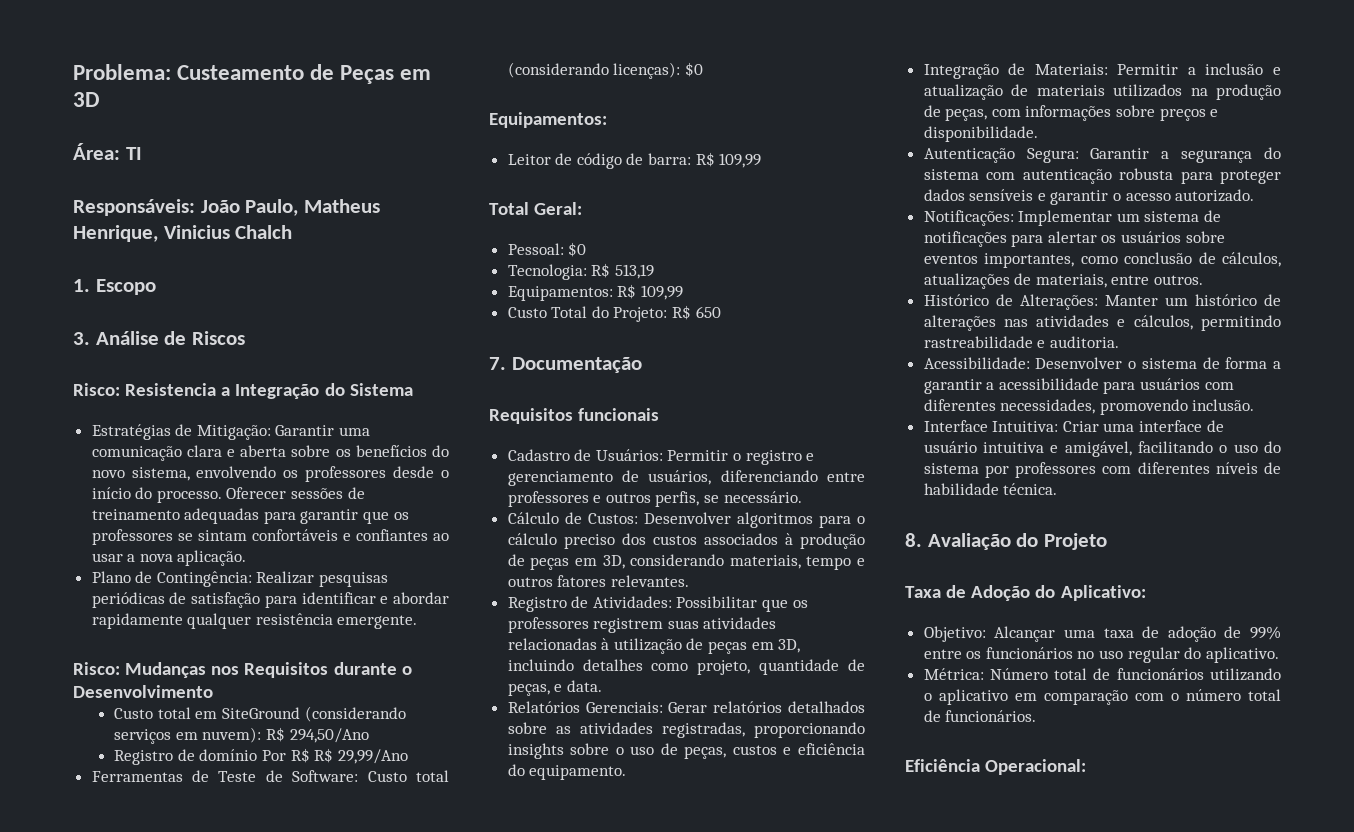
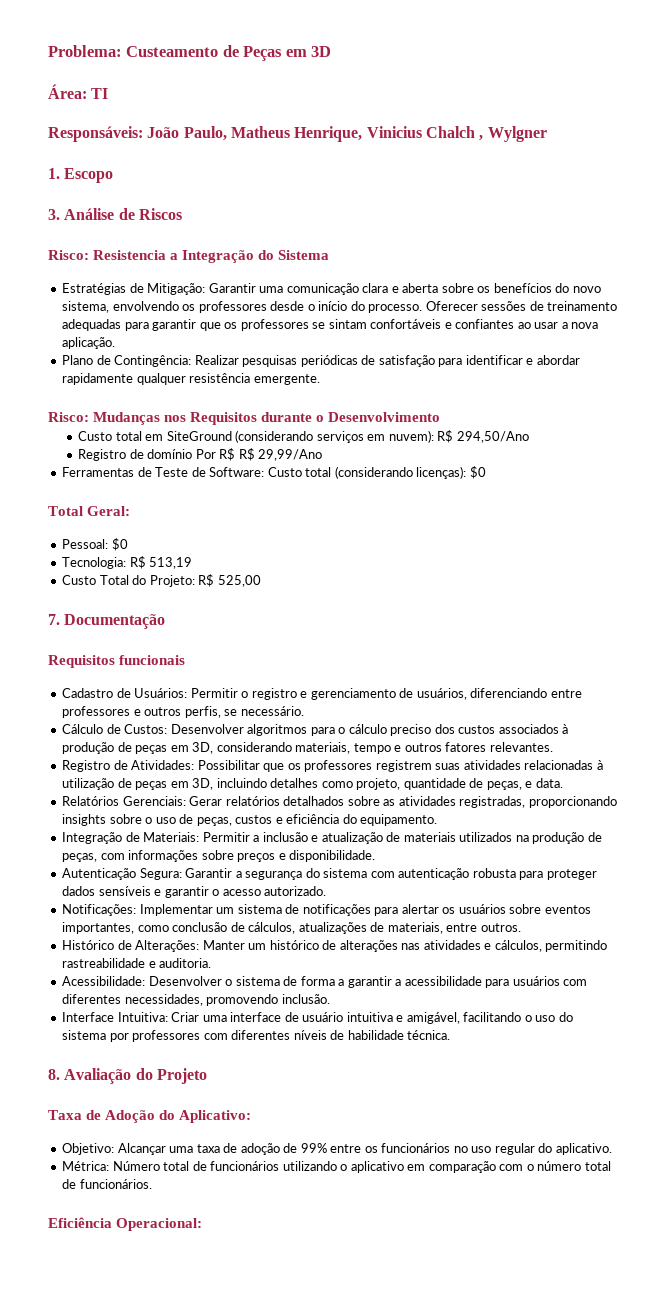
- Responsáveis: João Paulo, Matheus Henrique, Vinicius Chalch
+ Responsáveis: João Paulo, Matheus Henrique, Vinicius Chalch , Wylgner
  Ferramentas de Teste de Software: Custo total (considerando licenças): $0
- Equipamentos:
- Leitor de código de barra: R$ 109,99
- Equipamentos: R$ 109,99
- Custo Total do Projeto: R$ 650
+ Custo Total do Projeto: R$ 525,00

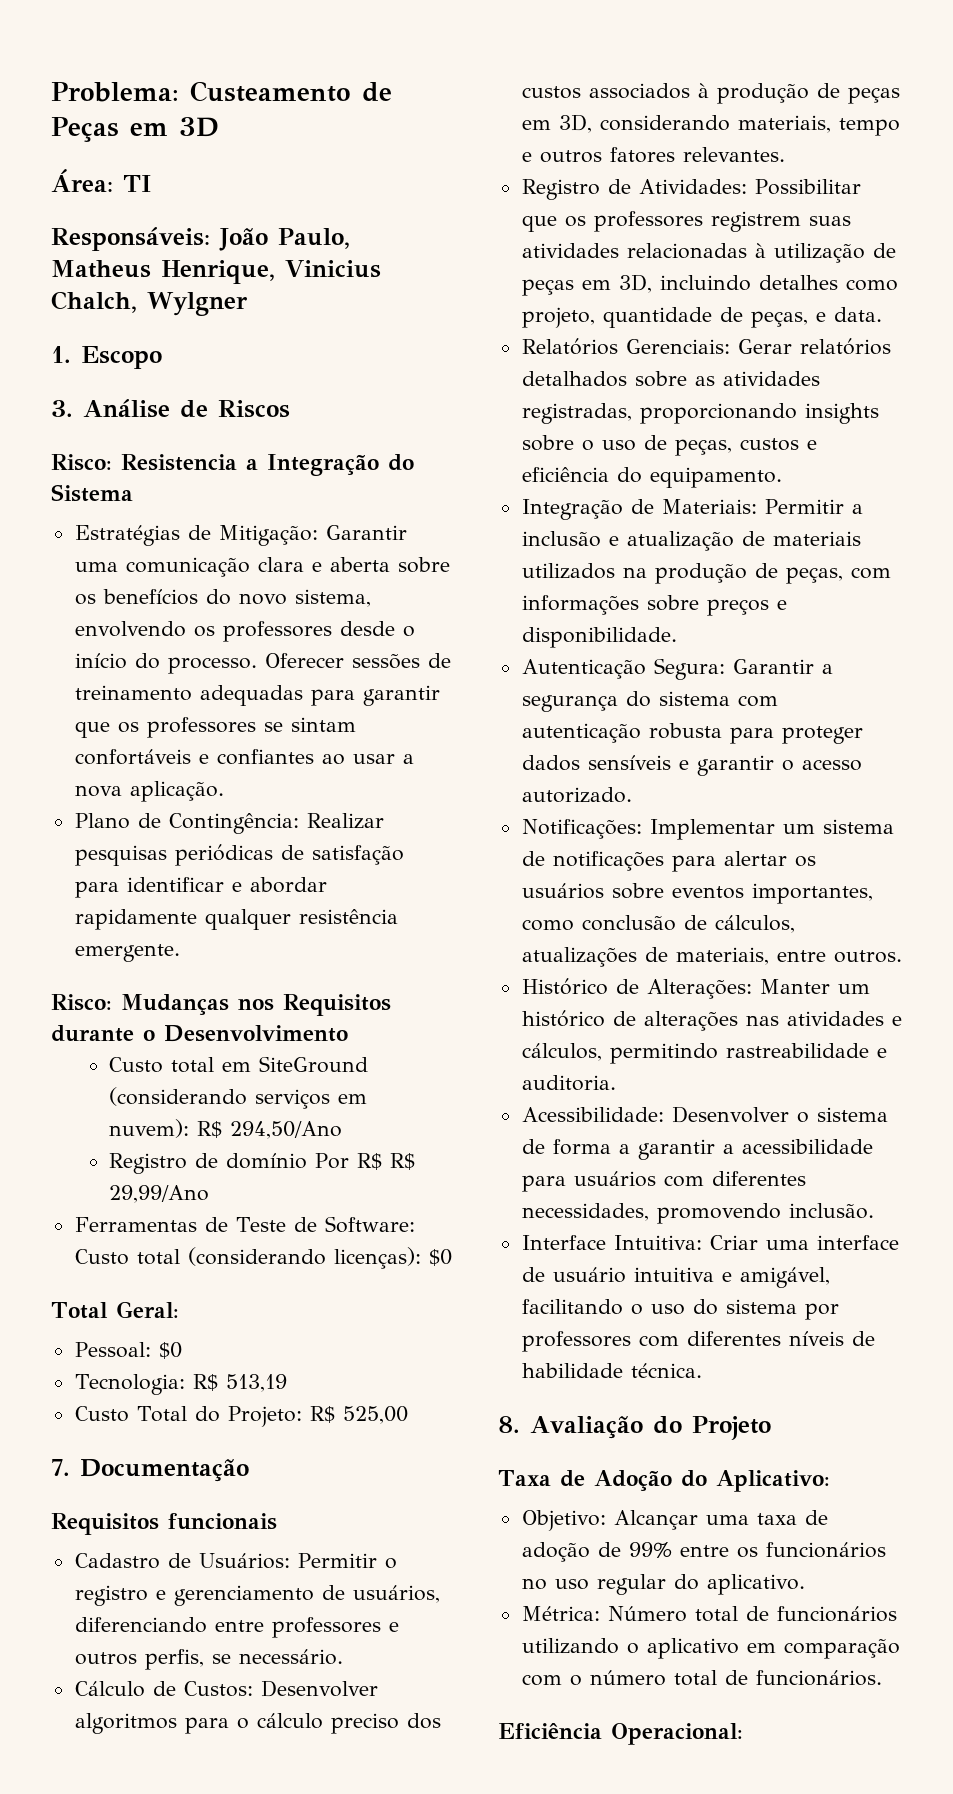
- Responsáveis: João Paulo, Matheus Henrique, Vinicius Chalch , Wylgner
+ Responsáveis: João Paulo, Matheus Henrique, Vinicius Chalch, Wylgner

